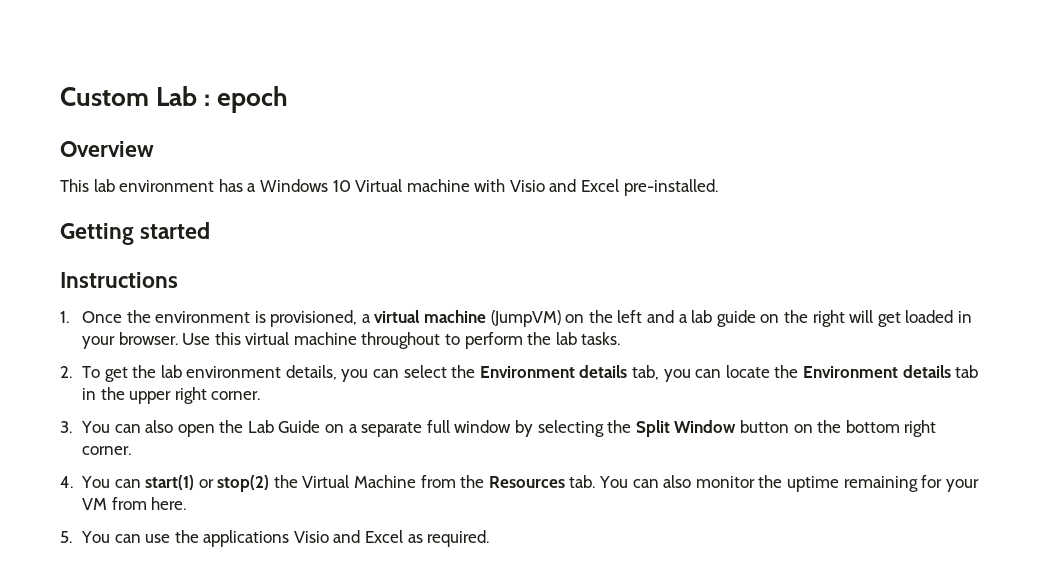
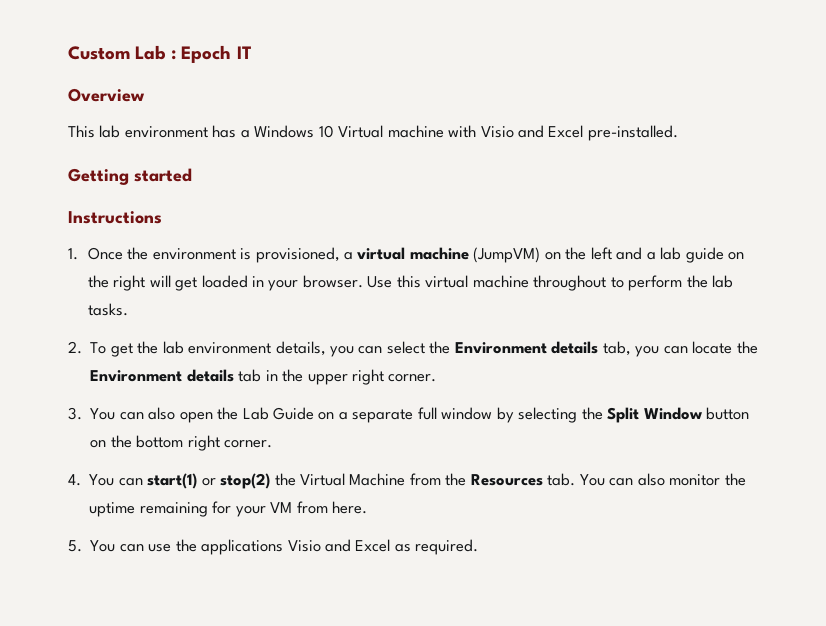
- Custom Lab : epoch
+ Custom Lab : Epoch IT

